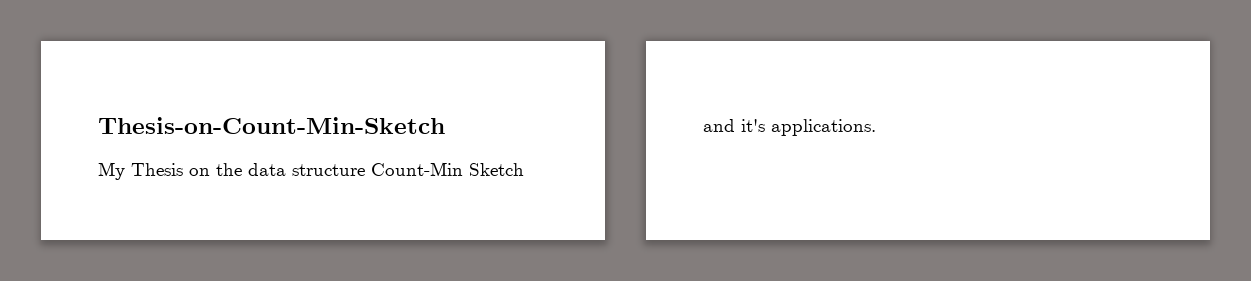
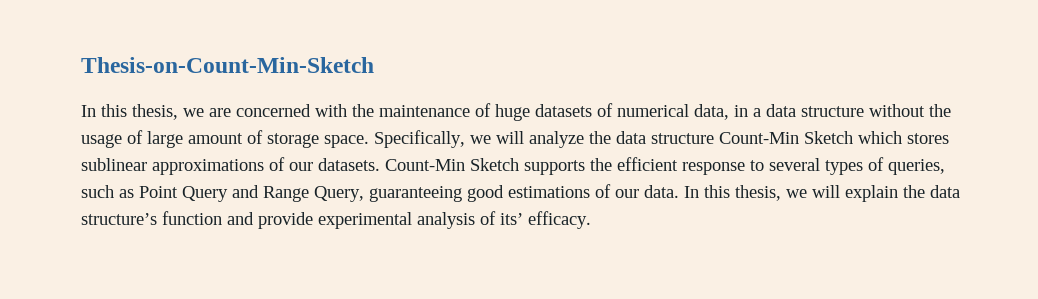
- My Thesis on the data structure Count-Min Sketch and it's applications.
+ In this thesis, we are concerned with the maintenance of huge datasets of numerical data, in a data structure without the usage of large amount of storage space. Specifically, we will analyze the data structure Count-Min Sketch which stores sublinear approximations of our datasets. Count-Min Sketch supports the efficient response to several types of queries, such as Point Query and Range Query, guaranteeing good estimations of our data. In this thesis, we will explain the data structure’s function and provide experimental analysis of its’ efficacy.

